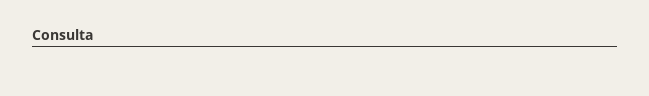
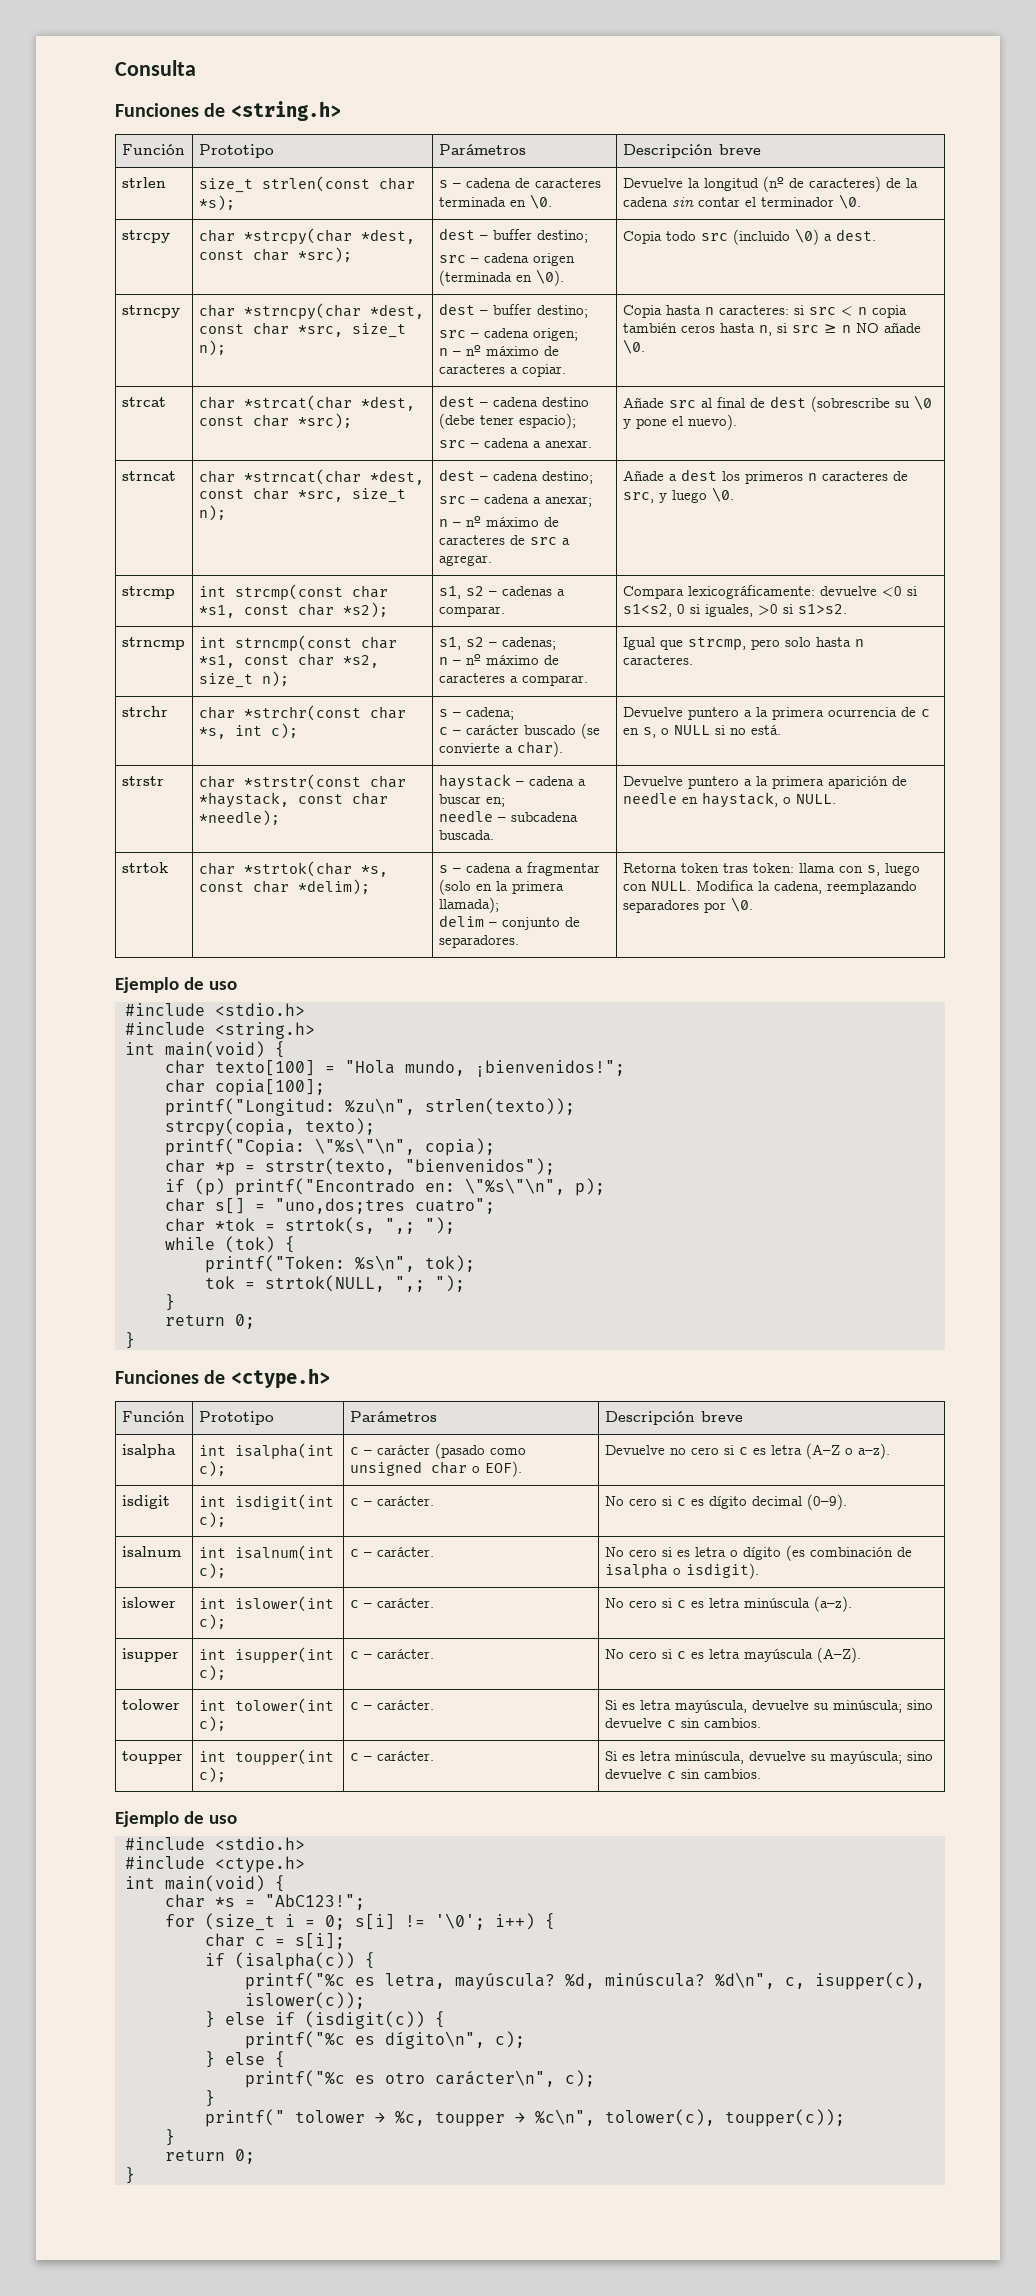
+ Funciones de <string.h>
+ Función | Prototipo | Parámetros | Descripción breve
+ strlen | size_t strlen(const char *s); | s – cadena de caracteres terminada en \0. | Devuelve la longitud (nº de caracteres) de la cadena sin contar el terminador \0.
+ strcpy | char *strcpy(char *dest, const char *src); | dest – buffer destino;
+ src – cadena origen (terminada en \0). | Copia todo src (incluido \0) a dest.
+ strncpy | char *strncpy(char *dest, const char *src, size_t n); | dest – buffer destino;
+ src – cadena origen;
+ n – nº máximo de caracteres a copiar. | Copia hasta n caracteres: si src < n copia también ceros hasta n, si src ≥ n NO añade \0.
+ strcat | char *strcat(char *dest, const char *src); | dest – cadena destino (debe tener espacio);
+ src – cadena a anexar. | Añade src al final de dest (sobrescribe su \0 y pone el nuevo).
+ strncat | char *strncat(char *dest, const char *src, size_t n); | dest – cadena destino;
+ src – cadena a anexar;
+ n – nº máximo de caracteres de src a agregar. | Añade a dest los primeros n caracteres de src, y luego \0.
+ strcmp | int strcmp(const char *s1, const char *s2); | s1, s2 – cadenas a comparar. | Compara lexicográficamente: devuelve <0 si s1<s2, 0 si iguales, >0 si s1>s2.
+ strncmp | int strncmp(const char *s1, const char *s2, size_t n); | s1, s2 – cadenas;
+ n – nº máximo de caracteres a comparar. | Igual que strcmp, pero solo hasta n caracteres.
+ strchr | char *strchr(const char *s, int c); | s – cadena;
+ c – carácter buscado (se convierte a char). | Devuelve puntero a la primera ocurrencia de c en s, o NULL si no está.
+ strstr | char *strstr(const char *haystack, const char *needle); | haystack – cadena a buscar en;
+ needle – subcadena buscada. | Devuelve puntero a la primera aparición de needle en haystack, o NULL.
+ strtok | char *strtok(char *s, const char *delim); | s – cadena a fragmentar (solo en la primera llamada);
+ delim – conjunto de separadores. | Retorna token tras token: llama con s, luego con NULL. Modifica la cadena, reemplazando separadores por \0.
+ Ejemplo de uso
+ #include <stdio.h>
+ #include <string.h>
+ int main(void) {
+ char texto[100] = "Hola mundo, ¡bienvenidos!";
+ char copia[100];
+ printf("Longitud: %zu\n", strlen(texto));
+ strcpy(copia, texto);
+ printf("Copia: \"%s\"\n", copia);
+ char *p = strstr(texto, "bienvenidos");
+ if (p) printf("Encontrado en: \"%s\"\n", p);
+ char s[] = "uno,dos;tres cuatro";
+ char *tok = strtok(s, ",; ");
+ while (tok) {
+ printf("Token: %s\n", tok);
+ tok = strtok(NULL, ",; ");
+ }
+ return 0;
+ }
+ Funciones de <ctype.h>
+ Función | Prototipo | Parámetros | Descripción breve
+ isalpha | int isalpha(int c); | c – carácter (pasado como unsigned char o EOF). | Devuelve no cero si c es letra (A–Z o a–z).
+ isdigit | int isdigit(int c); | c – carácter. | No cero si c es dígito decimal (0–9).
+ isalnum | int isalnum(int c); | c – carácter. | No cero si es letra o dígito (es combinación de isalpha o isdigit).
+ islower | int islower(int c); | c – carácter. | No cero si c es letra minúscula (a–z).
+ isupper | int isupper(int c); | c – carácter. | No cero si c es letra mayúscula (A–Z).
+ tolower | int tolower(int c); | c – carácter. | Si es letra mayúscula, devuelve su minúscula; sino devuelve c sin cambios.
+ toupper | int toupper(int c); | c – carácter. | Si es letra minúscula, devuelve su mayúscula; sino devuelve c sin cambios.
+ Ejemplo de uso
+ #include <stdio.h>
+ #include <ctype.h>
+ int main(void) {
+ char *s = "AbC123!";
+ for (size_t i = 0; s[i] != '\0'; i++) {
+ char c = s[i];
+ if (isalpha(c)) {
+ printf("%c es letra, mayúscula? %d, minúscula? %d\n", c, isupper(c), islower(c));
+ } else if (isdigit(c)) {
+ printf("%c es dígito\n", c);
+ } else {
+ printf("%c es otro carácter\n", c);
+ }
+ printf(" tolower → %c, toupper → %c\n", tolower(c), toupper(c));
+ }
+ return 0;
+ }

